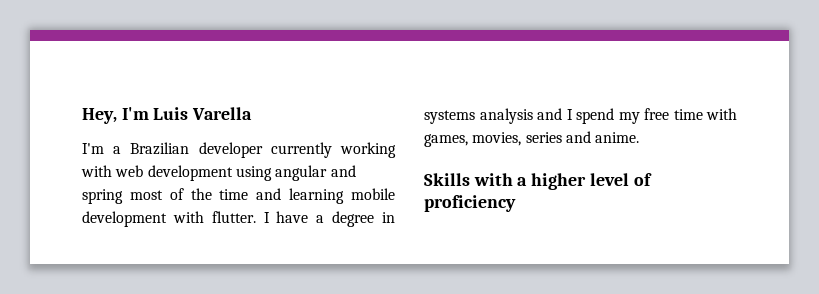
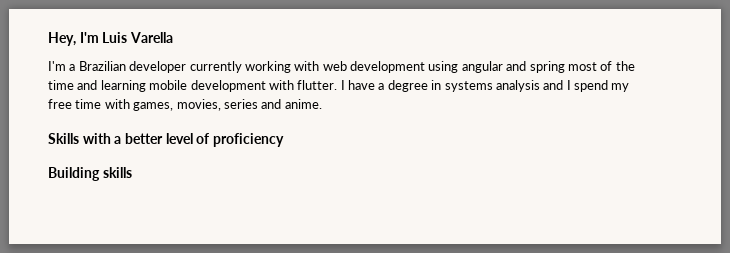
- Skills with a higher level of proficiency
+ Skills with a better level of proficiency
+ Building skills

